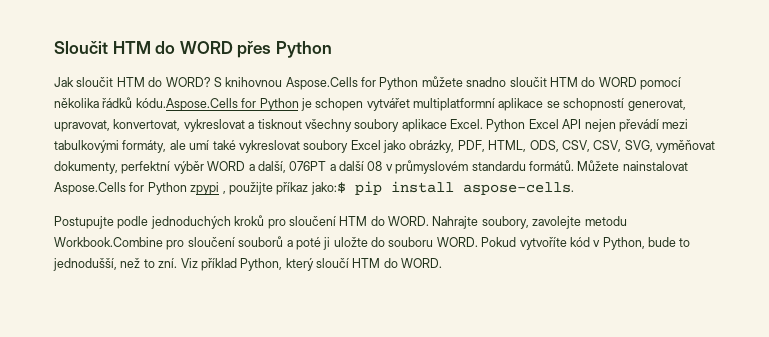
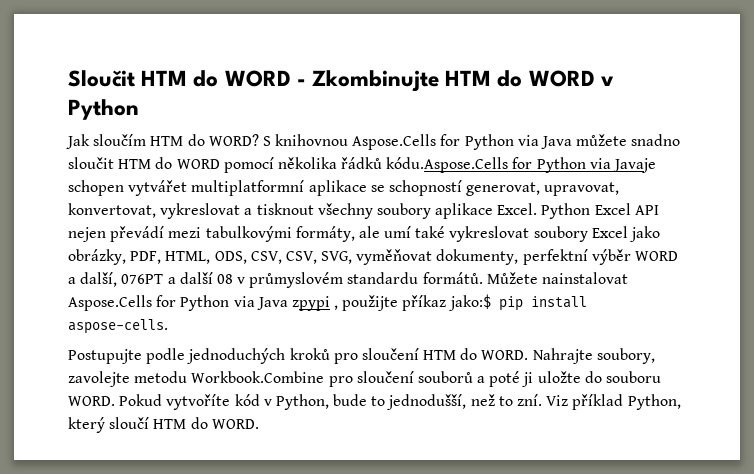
- Sloučit HTM do WORD přes Python
+ Sloučit HTM do WORD - Zkombinujte HTM do WORD v Python
- Jak sloučit HTM do WORD?
+ Jak sloučím HTM do WORD?
- S knihovnou Aspose.Cells for Python můžete snadno sloučit HTM do WORD pomocí několika řádků kódu.Aspose.Cells for Python je schopen vytvářet multiplatformní aplikace se schopností generovat, upravovat, konvertovat, vykreslovat a tisknout všechny soubory aplikace Excel.
+ S knihovnou Aspose.Cells for Python via Java můžete snadno sloučit HTM do WORD pomocí několika řádků kódu.Aspose.Cells for Python via Javaje schopen vytvářet multiplatformní aplikace se schopností generovat, upravovat, konvertovat, vykreslovat a tisknout všechny soubory aplikace Excel.
- Můžete nainstalovat Aspose.Cells for Python zpypi , použijte příkaz jako:$ pip install aspose-cells.
+ Můžete nainstalovat Aspose.Cells for Python via Java zpypi , použijte příkaz jako:$ pip install aspose-cells.

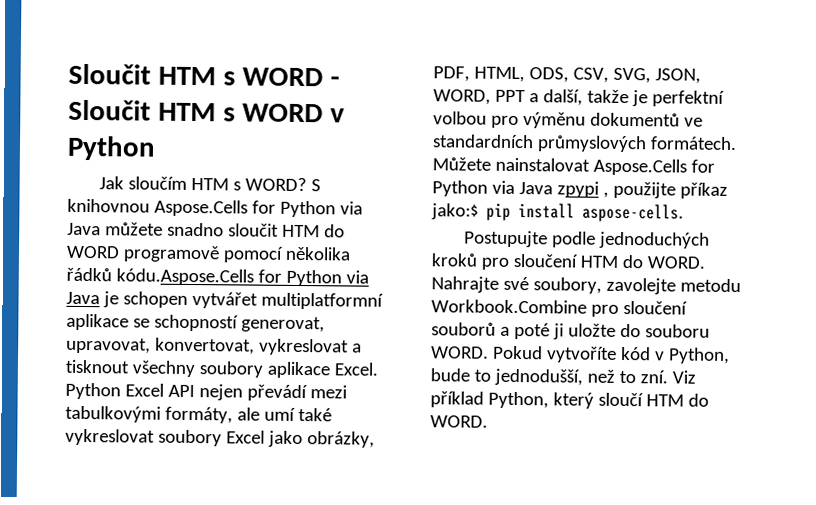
- Sloučit HTM do WORD - Zkombinujte HTM do WORD v Python
+ Sloučit HTM s WORD - Sloučit HTM s WORD v Python
- Jak sloučím HTM do WORD?
+ Jak sloučím HTM s WORD?
- S knihovnou Aspose.Cells for Python via Java můžete snadno sloučit HTM do WORD pomocí několika řádků kódu.Aspose.Cells for Python via Javaje schopen vytvářet multiplatformní aplikace se schopností generovat, upravovat, konvertovat, vykreslovat a tisknout všechny soubory aplikace Excel.
+ S knihovnou Aspose.Cells for Python via Java můžete snadno sloučit HTM do WORD programově pomocí několika řádků kódu.Aspose.Cells for Python via Java je schopen vytvářet multiplatformní aplikace se schopností generovat, upravovat, konvertovat, vykreslovat a tisknout všechny soubory aplikace Excel.
- Python Excel API nejen převádí mezi tabulkovými formáty, ale umí také vykreslovat soubory Excel jako obrázky, PDF, HTML, ODS, CSV, CSV, SVG, vyměňovat dokumenty, perfektní výběr WORD a další, 076PT a další 08 v průmyslovém standardu formátů.
+ Python Excel API nejen převádí mezi tabulkovými formáty, ale umí také vykreslovat soubory Excel jako obrázky, PDF, HTML, ODS, CSV, SVG, JSON, WORD, PPT a další, takže je perfektní volbou pro výměnu dokumentů ve standardních průmyslových formátech.
- Nahrajte soubory, zavolejte metodu Workbook.Combine pro sloučení souborů a poté ji uložte do souboru WORD.
+ Nahrajte své soubory, zavolejte metodu Workbook.Combine pro sloučení souborů a poté ji uložte do souboru WORD.

